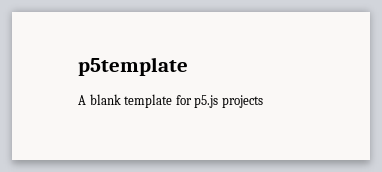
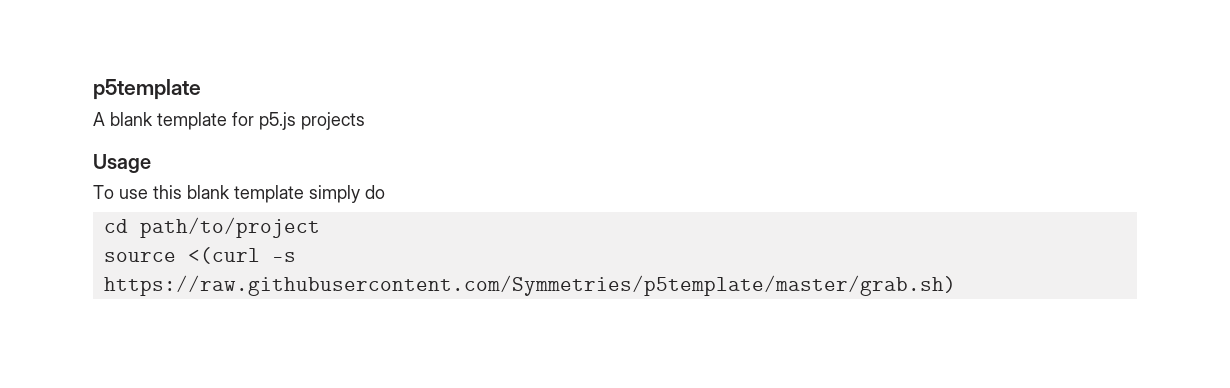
+ Usage
+ To use this blank template simply do
+ cd path/to/project
+ source <(curl -s https://raw.githubusercontent.com/Symmetries/p5template/master/grab.sh)

